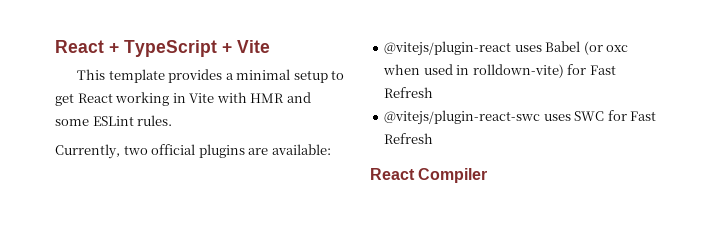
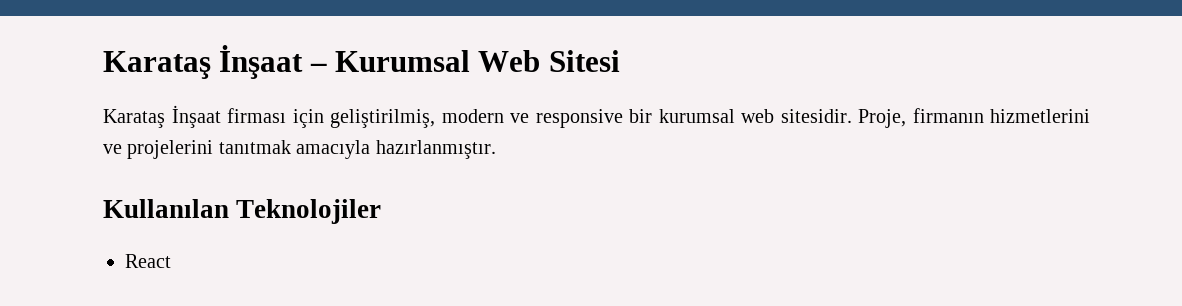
- React + TypeScript + Vite
- This template provides a minimal setup to get React working in Vite with HMR and some ESLint rules.
- Currently, two official plugins are available:
- @vitejs/plugin-react uses Babel (or oxc when used in rolldown-vite) for Fast Refresh
- @vitejs/plugin-react-swc uses SWC for Fast Refresh
- React Compiler
+ Karataş İnşaat – Kurumsal Web Sitesi
+ Karataş İnşaat firması için geliştirilmiş, modern ve responsive bir kurumsal web sitesidir. Proje, firmanın hizmetlerini ve projelerini tanıtmak amacıyla hazırlanmıştır.
+ Kullanılan Teknolojiler
+ React

